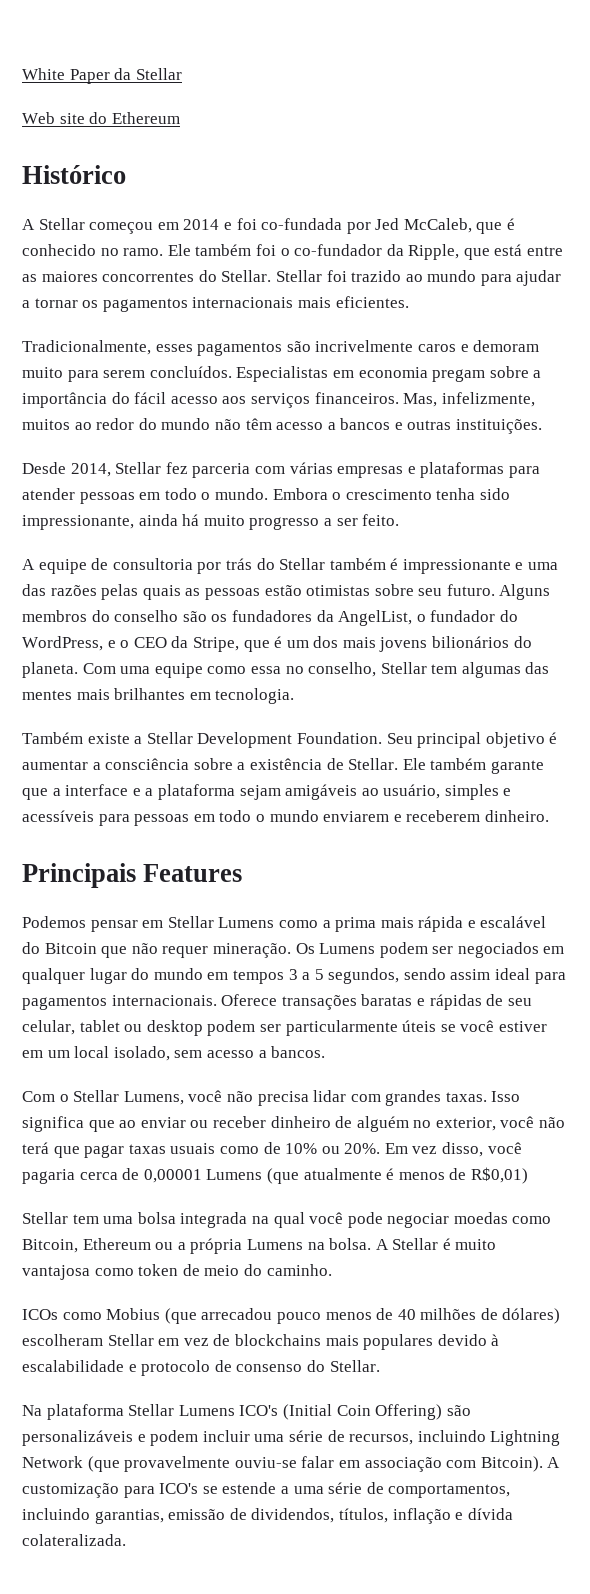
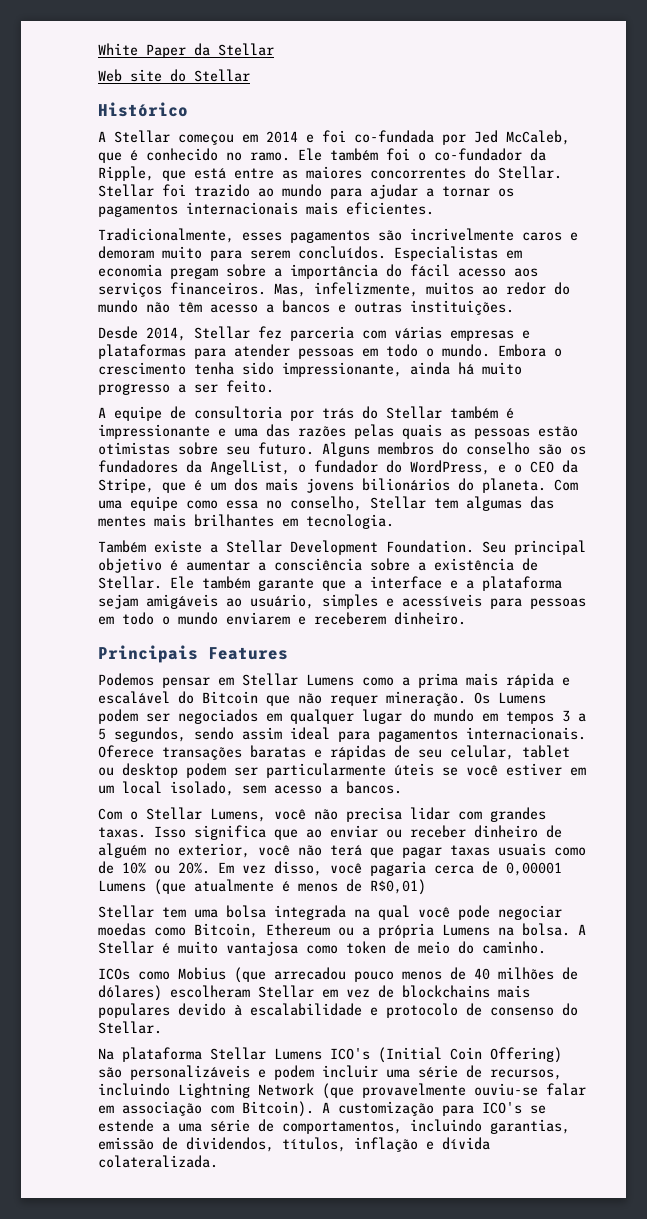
- Web site do Ethereum
+ Web site do Stellar

